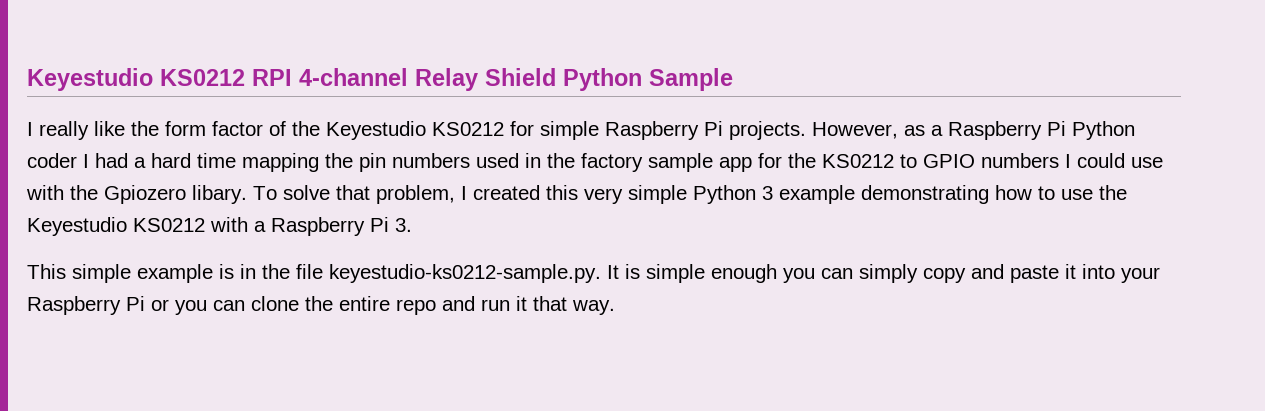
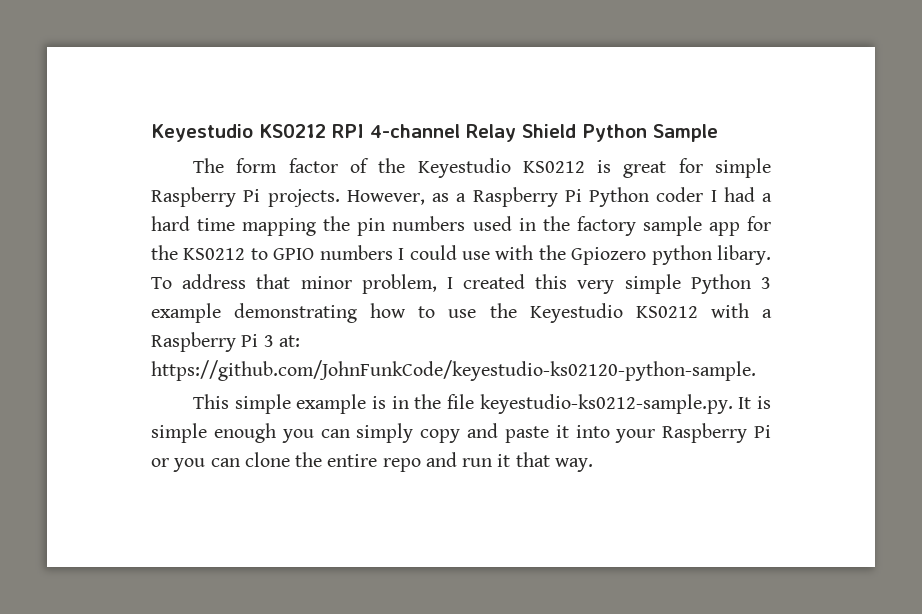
- I really like the form factor of the Keyestudio KS0212 for simple Raspberry Pi projects.
+ The form factor of the Keyestudio KS0212 is great for simple Raspberry Pi projects.
- However, as a Raspberry Pi Python coder I had a hard time mapping the pin numbers used in the factory sample app for the KS0212 to GPIO numbers I could use with the Gpiozero libary.
+ However, as a Raspberry Pi Python coder I had a hard time mapping the pin numbers used in the factory sample app for the KS0212 to GPIO numbers I could use with the Gpiozero python libary.
- To solve that problem, I created this very simple Python 3 example demonstrating how to use the Keyestudio KS0212 with a Raspberry Pi 3.
+ To address that minor problem, I created this very simple Python 3 example demonstrating how to use the Keyestudio KS0212 with a Raspberry Pi 3 at: https://github.com/JohnFunkCode/keyestudio-ks02120-python-sample.

